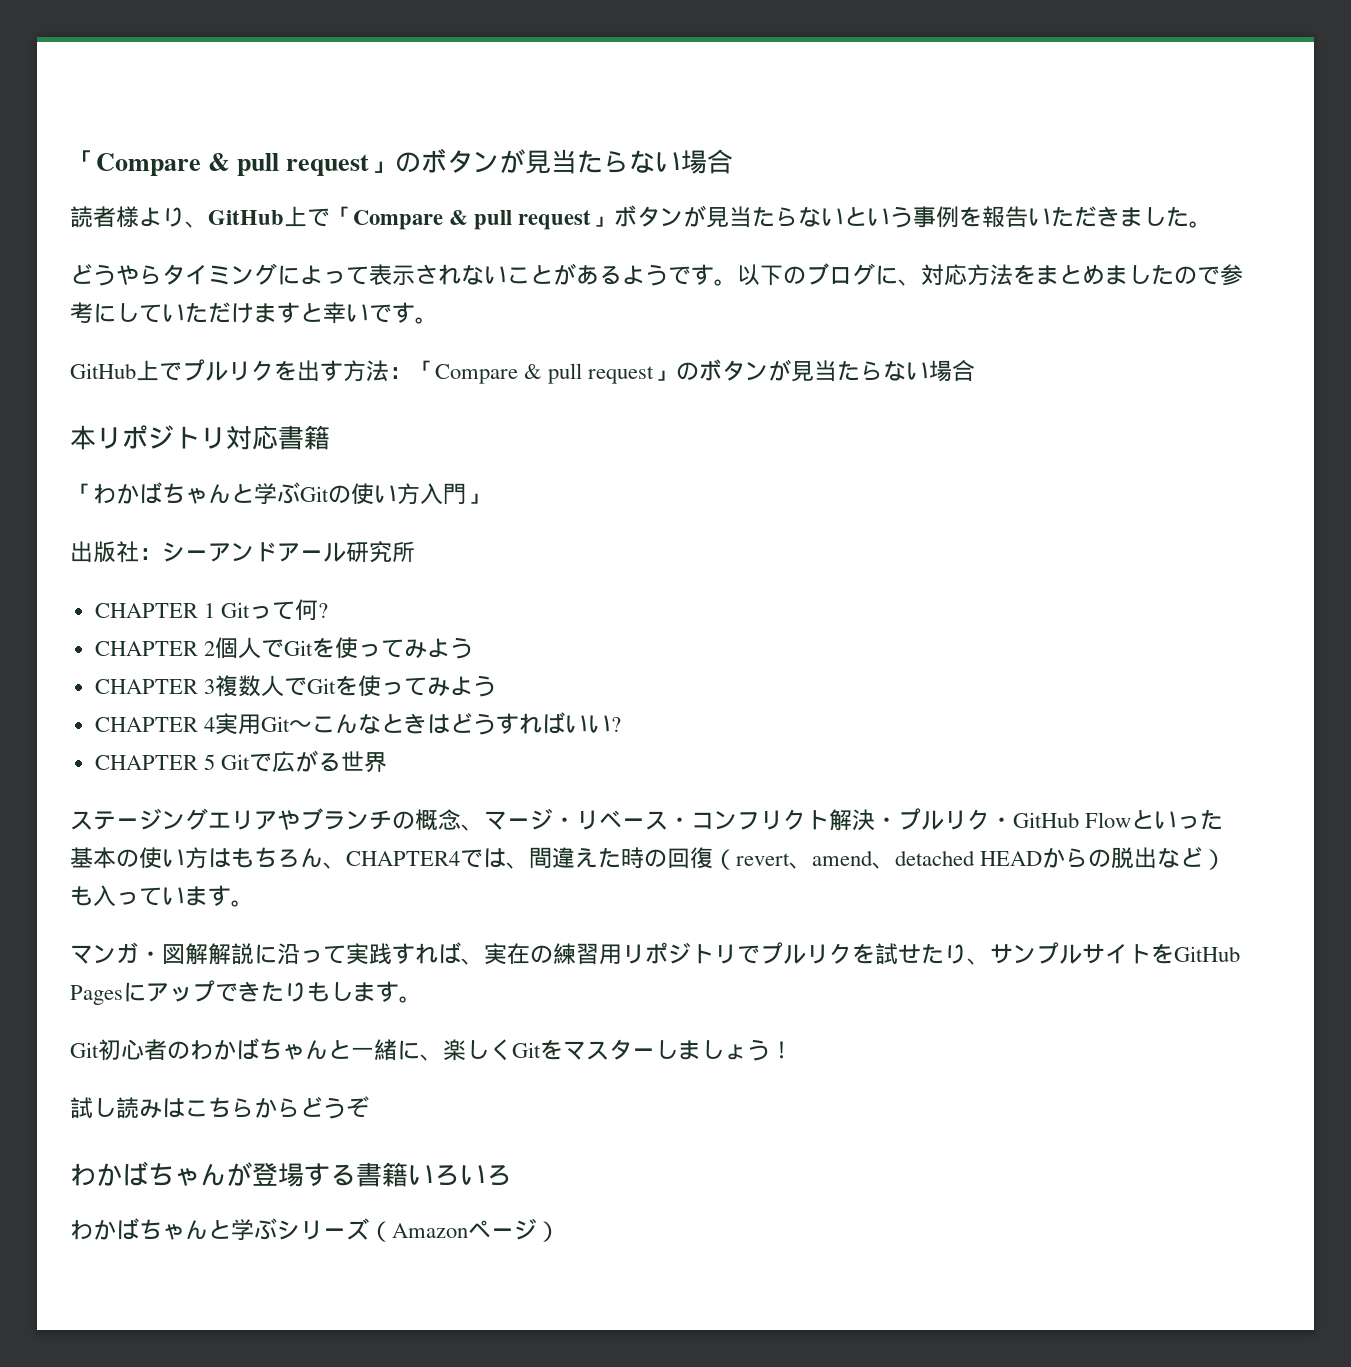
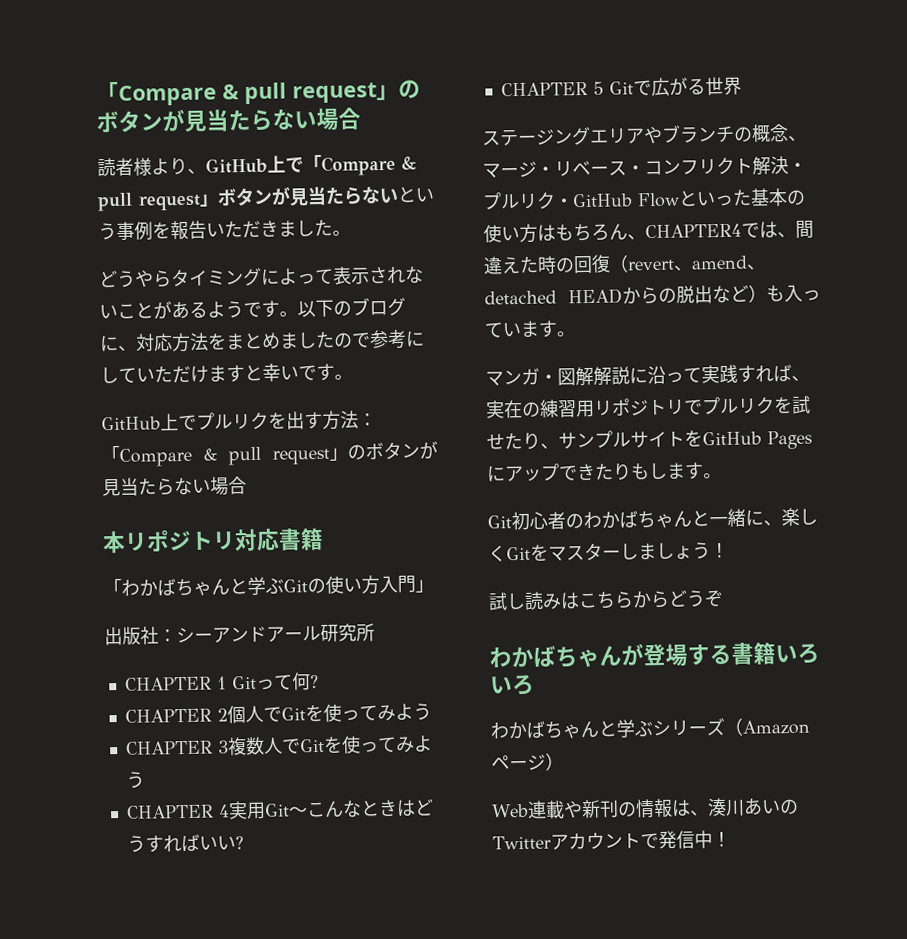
+ Web連載や新刊の情報は、湊川あいのTwitterアカウントで発信中！

